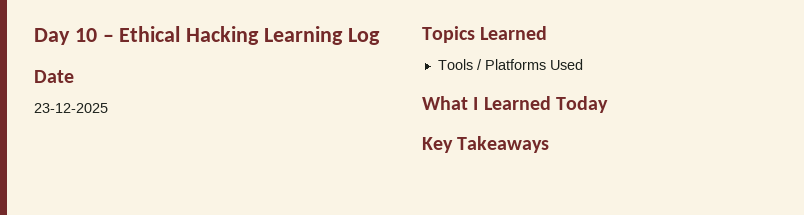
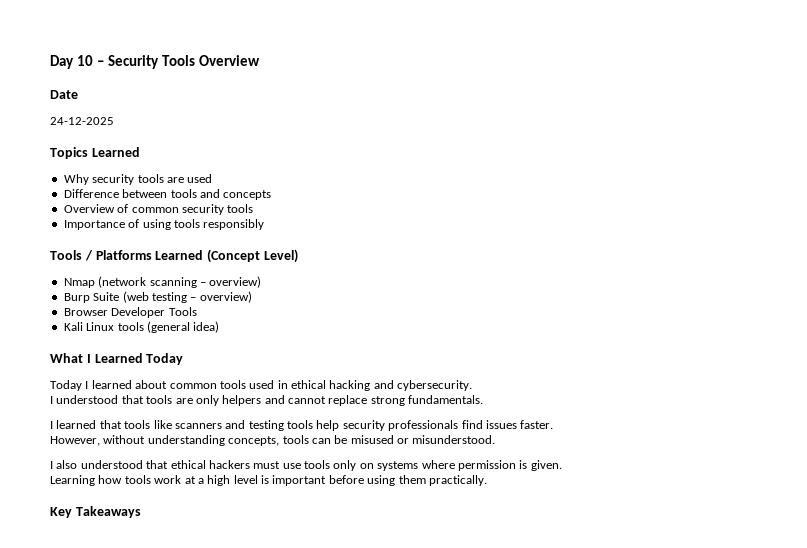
- Day 10 – Ethical Hacking Learning Log
+ Day 10 – Security Tools Overview
- 23-12-2025
+ 24-12-2025
- Tools / Platforms Used
+ Why security tools are used
+ Difference between tools and concepts
+ Overview of common security tools
+ Importance of using tools responsibly
+ Tools / Platforms Learned (Concept Level)
+ Nmap (network scanning – overview)
+ Burp Suite (web testing – overview)
+ Browser Developer Tools
+ Kali Linux tools (general idea)
  What I Learned Today
+ Today I learned about common tools used in ethical hacking and cybersecurity.
+ I understood that tools are only helpers and cannot replace strong fundamentals.
+ I learned that tools like scanners and testing tools help security professionals find issues faster.
+ However, without understanding concepts, tools can be misused or misunderstood.
+ I also understood that ethical hackers must use tools only on systems where permission is given.
+ Learning how tools work at a high level is important before using them practically.

